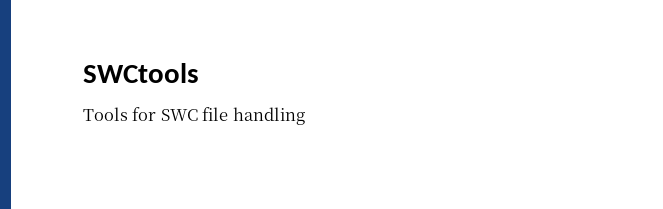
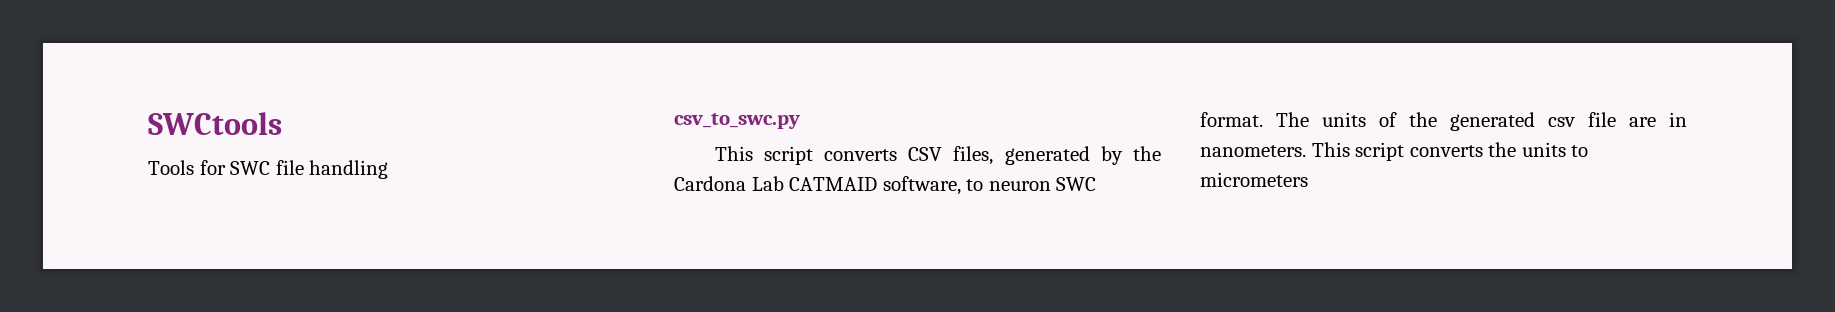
+ csv_to_swc.py
+ This script converts CSV files, generated by the Cardona Lab CATMAID software, to neuron SWC format. The units of the generated csv file are in nanometers. This script converts the units to micrometers

